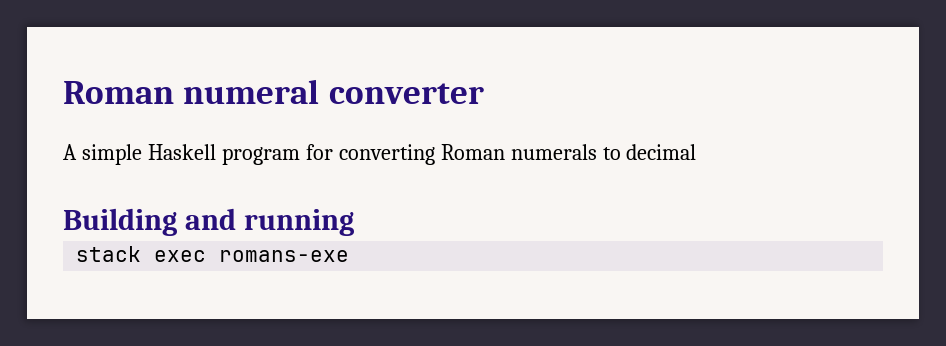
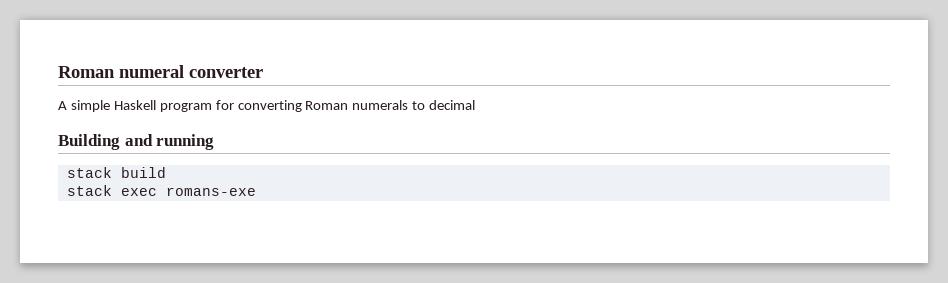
+ stack build

